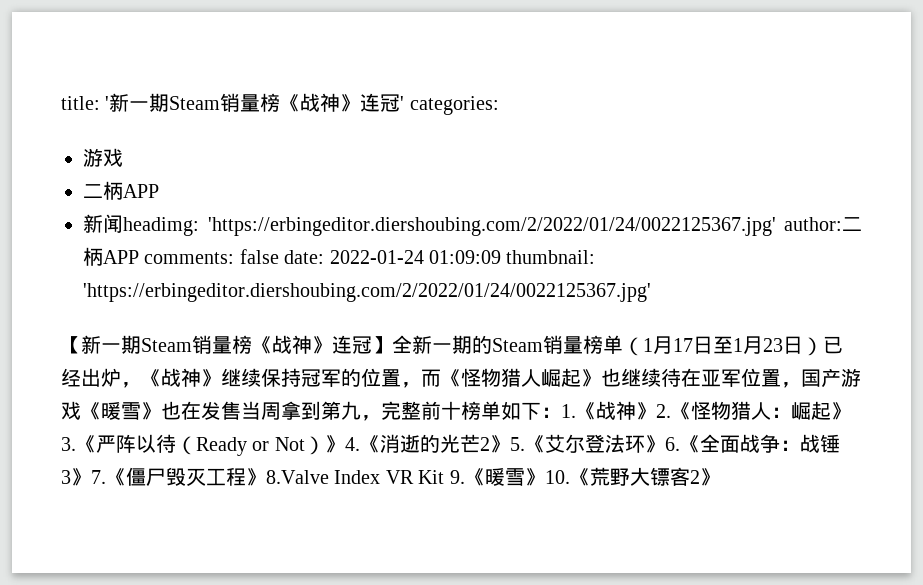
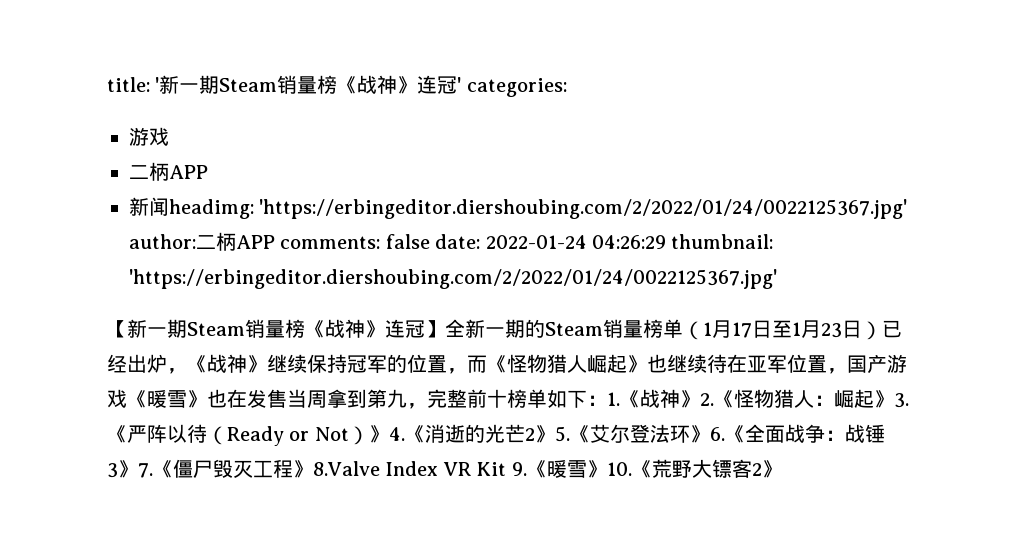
- 新闻headimg: 'https://erbingeditor.diershoubing.com/2/2022/01/24/0022125367.jpg' author:二柄APP comments: false date: 2022-01-24 01:09:09 thumbnail: 'https://erbingeditor.diershoubing.com/2/2022/01/24/0022125367.jpg'
+ 新闻headimg: 'https://erbingeditor.diershoubing.com/2/2022/01/24/0022125367.jpg' author:二柄APP comments: false date: 2022-01-24 04:26:29 thumbnail: 'https://erbingeditor.diershoubing.com/2/2022/01/24/0022125367.jpg'

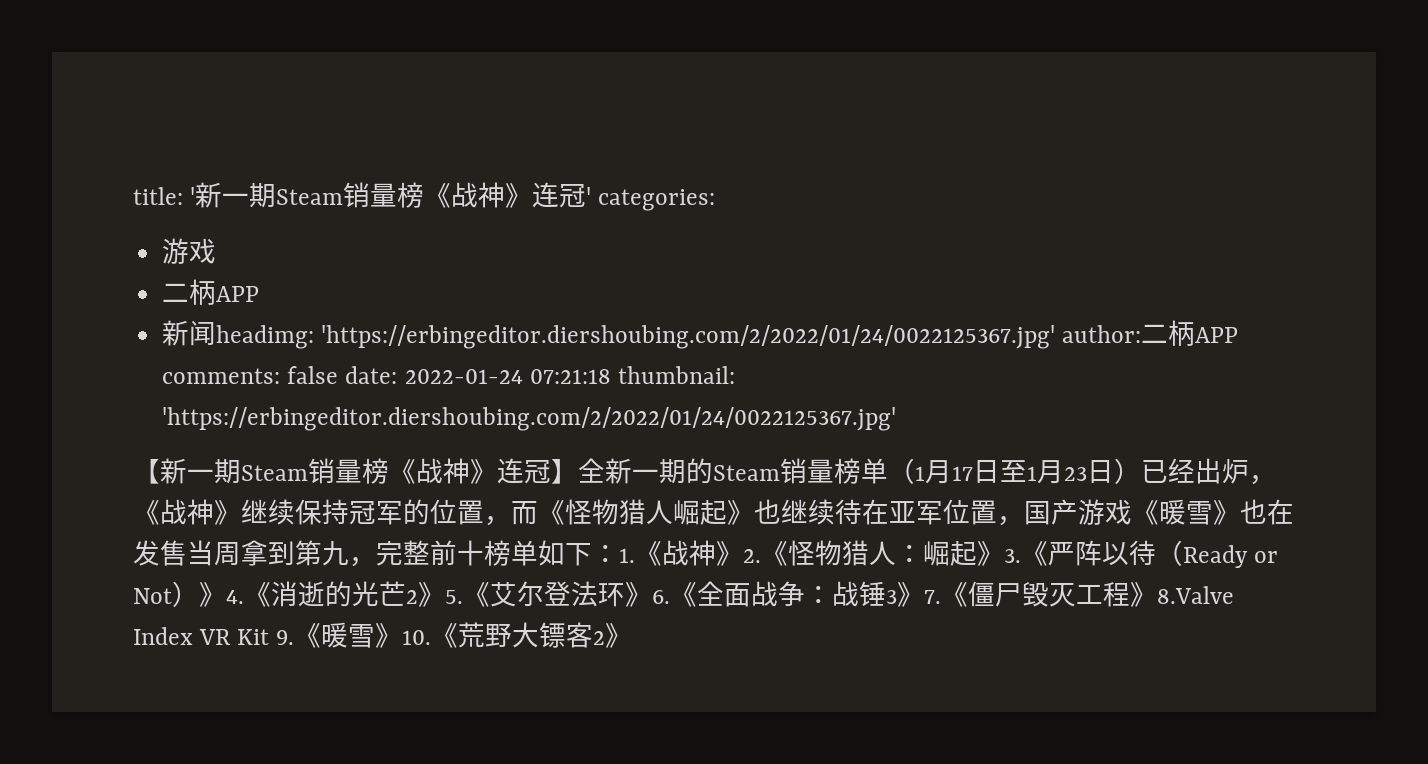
- 新闻headimg: 'https://erbingeditor.diershoubing.com/2/2022/01/24/0022125367.jpg' author:二柄APP comments: false date: 2022-01-24 04:26:29 thumbnail: 'https://erbingeditor.diershoubing.com/2/2022/01/24/0022125367.jpg'
+ 新闻headimg: 'https://erbingeditor.diershoubing.com/2/2022/01/24/0022125367.jpg' author:二柄APP comments: false date: 2022-01-24 07:21:18 thumbnail: 'https://erbingeditor.diershoubing.com/2/2022/01/24/0022125367.jpg'

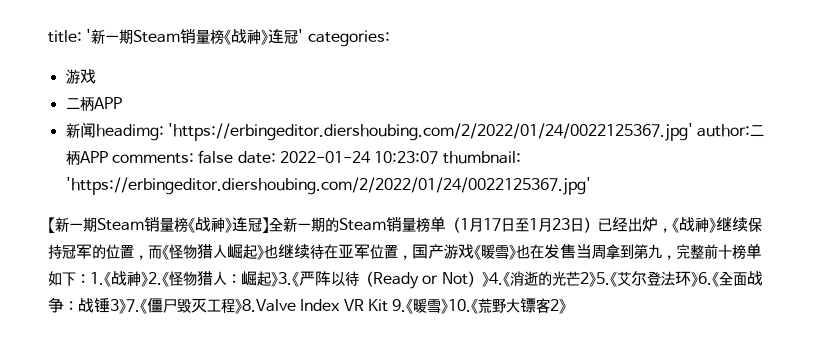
- 新闻headimg: 'https://erbingeditor.diershoubing.com/2/2022/01/24/0022125367.jpg' author:二柄APP comments: false date: 2022-01-24 07:21:18 thumbnail: 'https://erbingeditor.diershoubing.com/2/2022/01/24/0022125367.jpg'
+ 新闻headimg: 'https://erbingeditor.diershoubing.com/2/2022/01/24/0022125367.jpg' author:二柄APP comments: false date: 2022-01-24 10:23:07 thumbnail: 'https://erbingeditor.diershoubing.com/2/2022/01/24/0022125367.jpg'

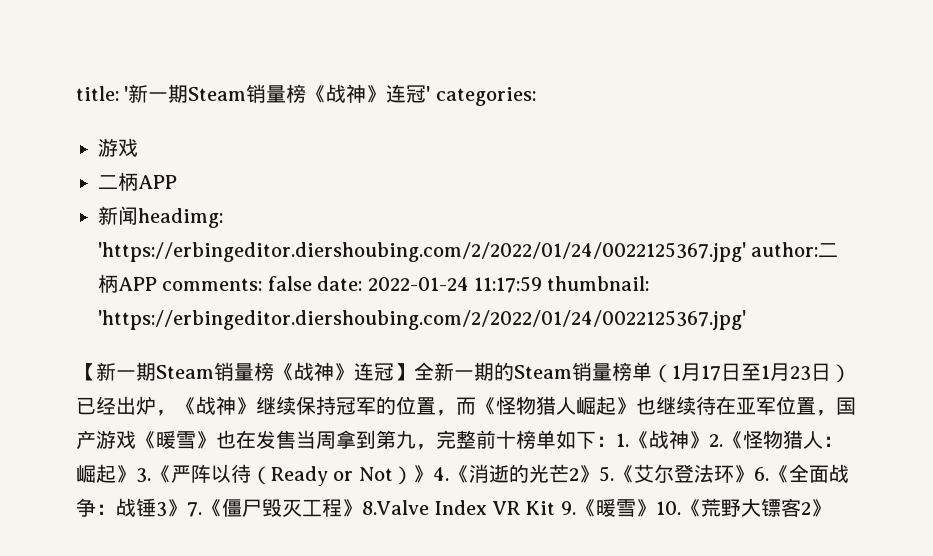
- 新闻headimg: 'https://erbingeditor.diershoubing.com/2/2022/01/24/0022125367.jpg' author:二柄APP comments: false date: 2022-01-24 10:23:07 thumbnail: 'https://erbingeditor.diershoubing.com/2/2022/01/24/0022125367.jpg'
+ 新闻headimg: 'https://erbingeditor.diershoubing.com/2/2022/01/24/0022125367.jpg' author:二柄APP comments: false date: 2022-01-24 11:17:59 thumbnail: 'https://erbingeditor.diershoubing.com/2/2022/01/24/0022125367.jpg'

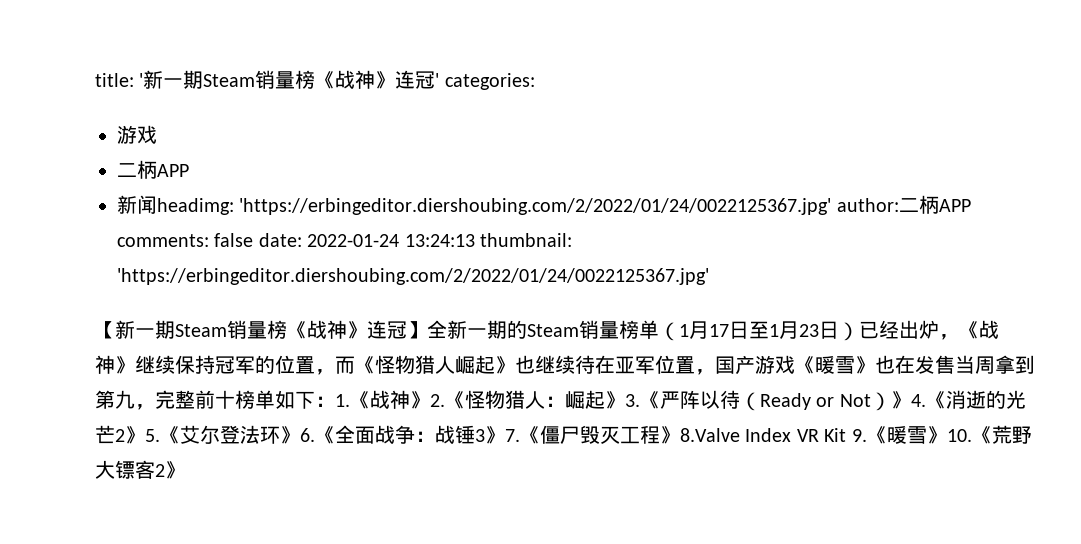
- 新闻headimg: 'https://erbingeditor.diershoubing.com/2/2022/01/24/0022125367.jpg' author:二柄APP comments: false date: 2022-01-24 11:17:59 thumbnail: 'https://erbingeditor.diershoubing.com/2/2022/01/24/0022125367.jpg'
+ 新闻headimg: 'https://erbingeditor.diershoubing.com/2/2022/01/24/0022125367.jpg' author:二柄APP comments: false date: 2022-01-24 13:24:13 thumbnail: 'https://erbingeditor.diershoubing.com/2/2022/01/24/0022125367.jpg'

